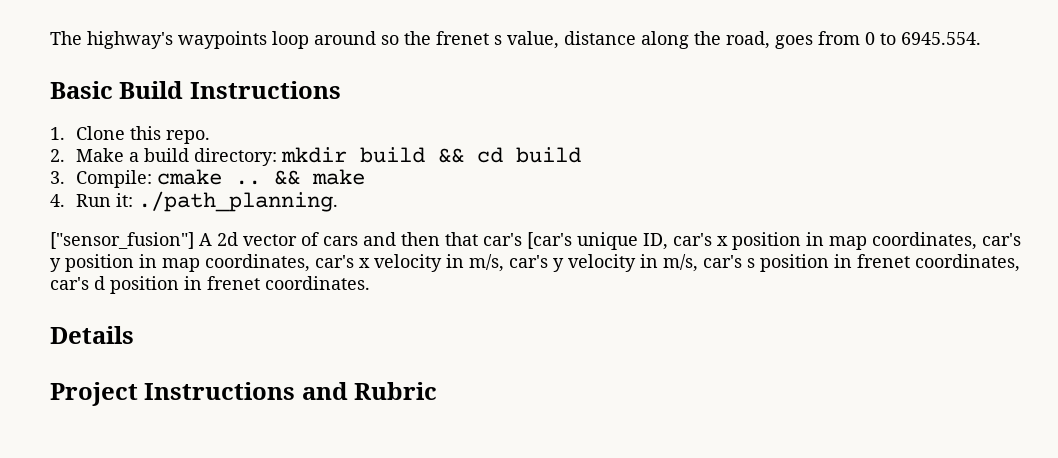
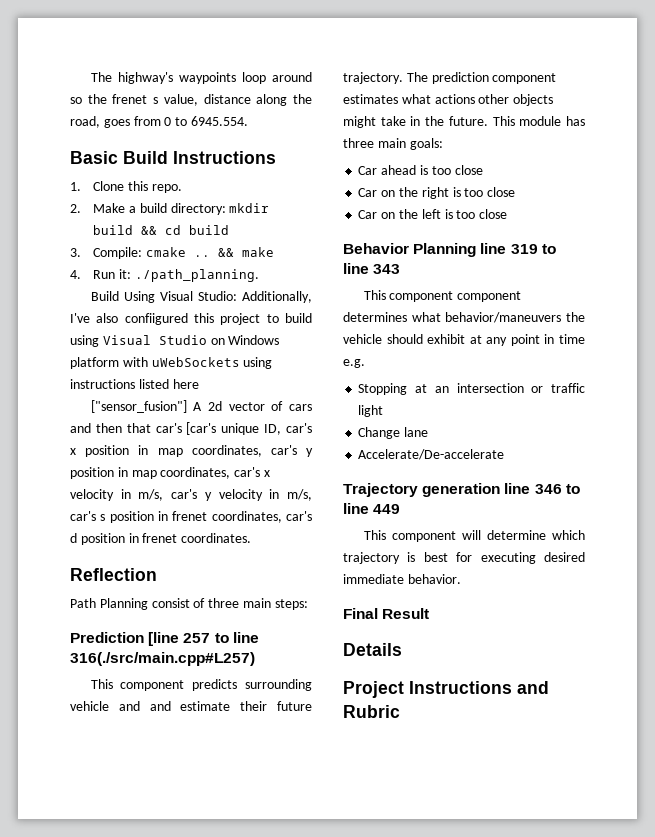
+ Build Using Visual Studio: Additionally, I've also confiigured this project to build using Visual Studio on Windows platform with uWebSockets using instructions listed here
+ Reflection
+ Path Planning consist of three main steps:
+ Prediction [line 257 to line 316(./src/main.cpp#L257)
+ This component predicts surrounding vehicle and and estimate their future trajectory. The prediction component estimates what actions other objects might take in the future. This module has three main goals:
+ Car ahead is too close
+ Car on the right is too close
+ Car on the left is too close
+ Behavior Planning line 319 to line 343
+ This component component determines what behavior/maneuvers the vehicle should exhibit at any point in time e.g.
+ Stopping at an intersection or traffic light
+ Change lane
+ Accelerate/De-accelerate
+ Trajectory generation line 346 to line 449
+ This component will determine which trajectory is best for executing desired immediate behavior.
+ Final Result

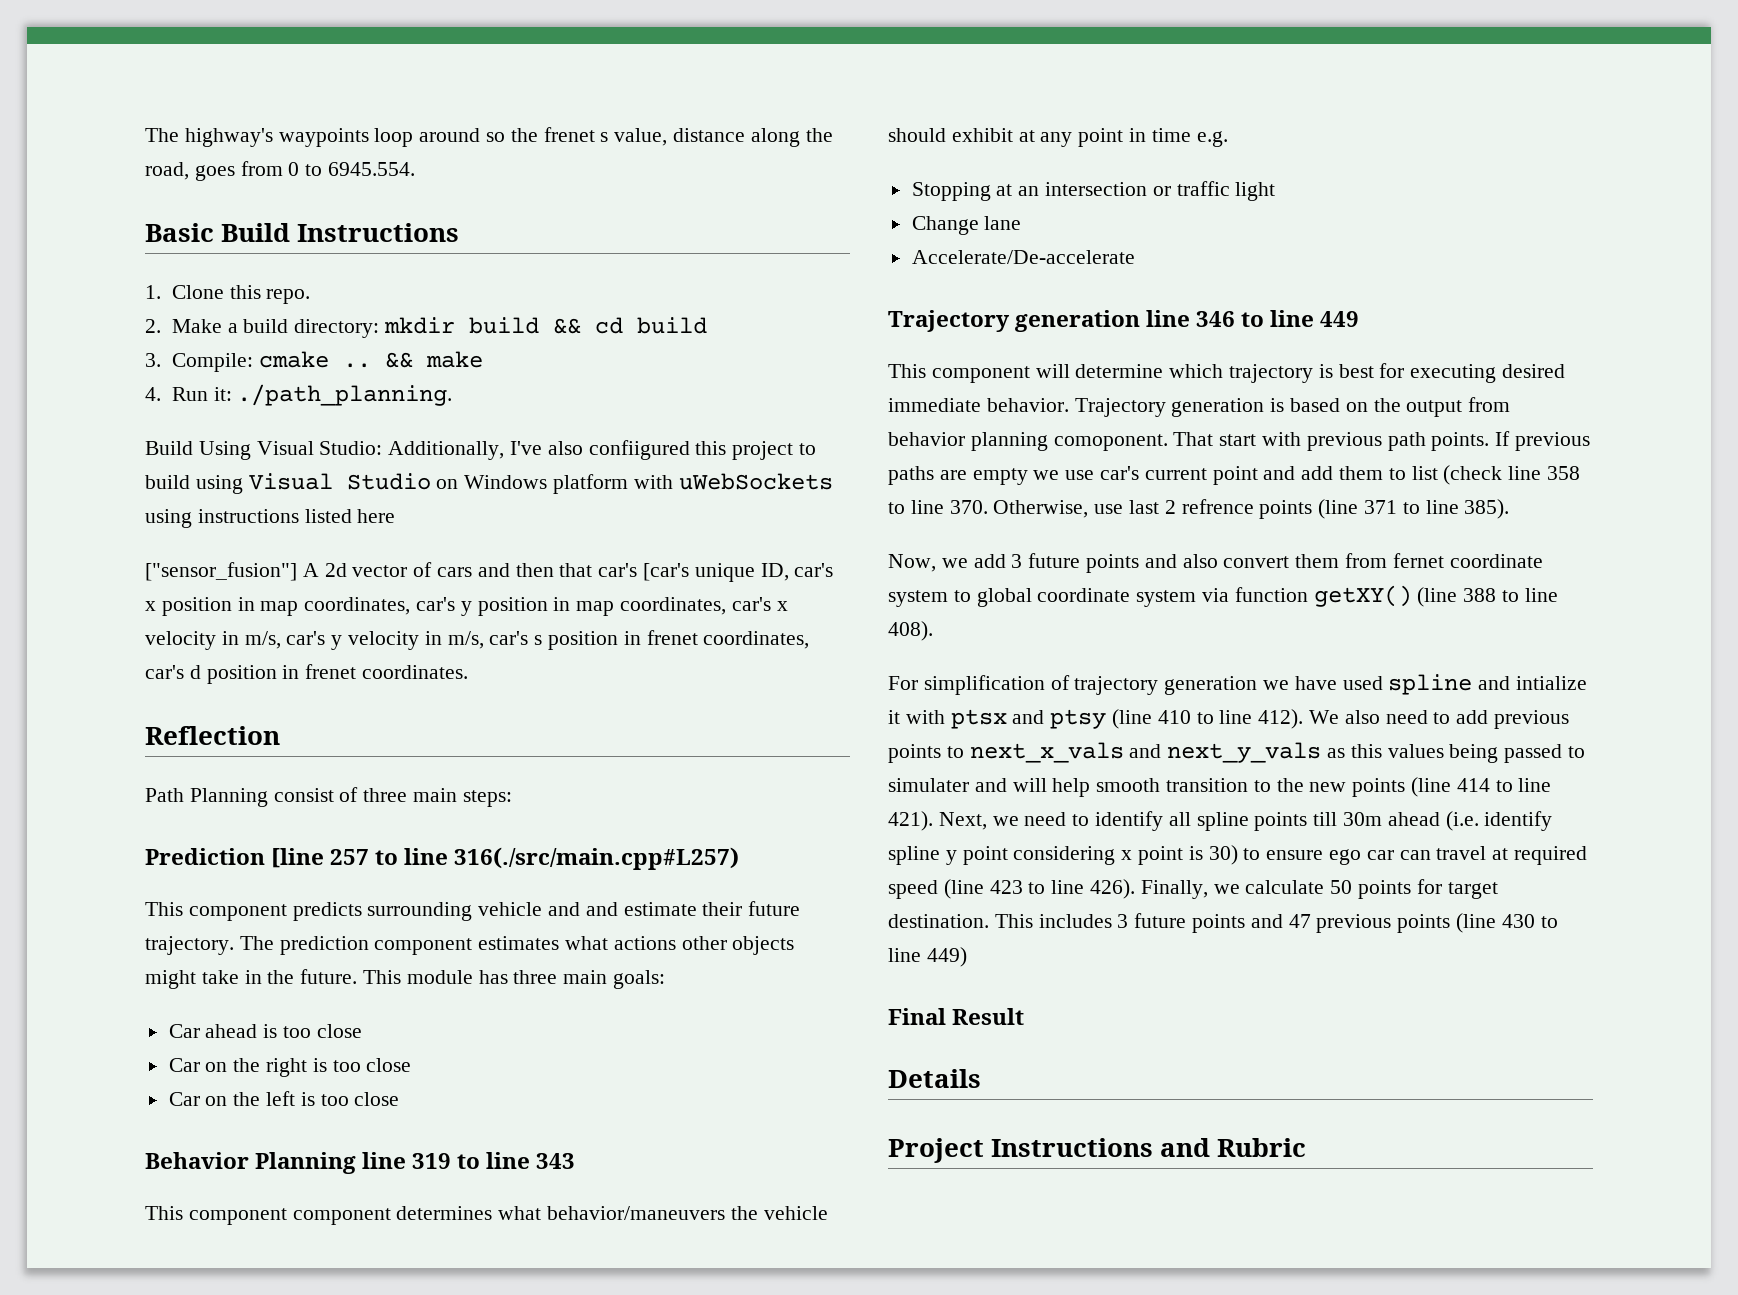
+ Trajectory generation is based on the output from behavior planning comoponent. That start with previous path points. If previous paths are empty we use car's current point and add them to list (check line 358 to line 370. Otherwise, use last 2 refrence points (line 371 to line 385).
+ Now, we add 3 future points and also convert them from fernet coordinate system to global coordinate system via function getXY() (line 388 to line 408).
+ For simplification of trajectory generation we have used spline and intialize it with ptsx and ptsy (line 410 to line 412). We also need to add previous points to next_x_vals and next_y_vals as this values being passed to simulater and will help smooth transition to the new points (line 414 to line 421). Next, we need to identify all spline points till 30m ahead (i.e. identify spline y point considering x point is 30) to ensure ego car can travel at required speed (line 423 to line 426). Finally, we calculate 50 points for target destination. This includes 3 future points and 47 previous points (line 430 to line 449)

